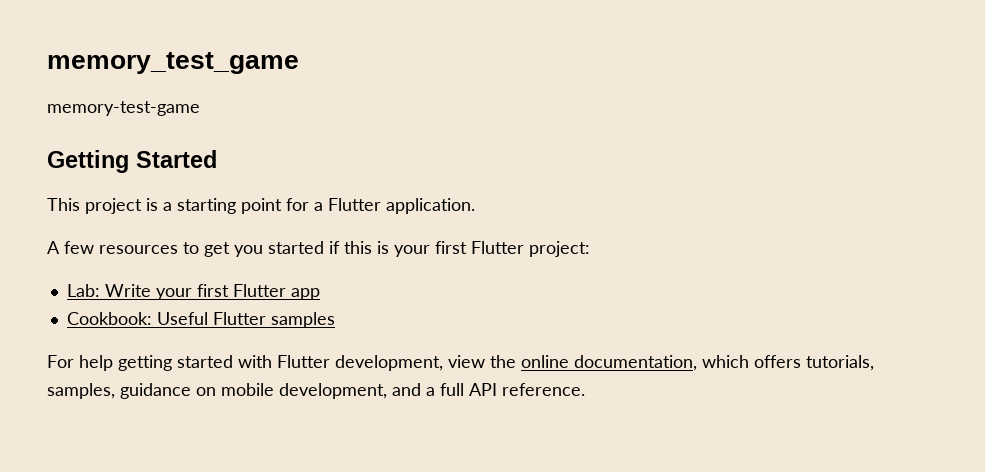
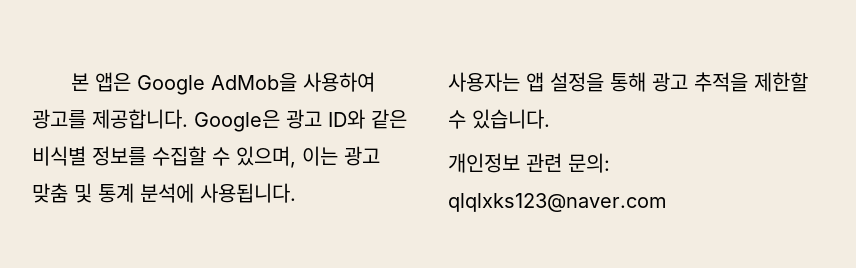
- memory_test_game
- memory-test-game
- Getting Started
- This project is a starting point for a Flutter application.
- A few resources to get you started if this is your first Flutter project:
- Lab: Write your first Flutter app
- Cookbook: Useful Flutter samples
- For help getting started with Flutter development, view the online documentation, which offers tutorials, samples, guidance on mobile development, and a full API reference.
+ 본 앱은 Google AdMob을 사용하여 광고를 제공합니다. Google은 광고 ID와 같은 비식별 정보를 수집할 수 있으며, 이는 광고 맞춤 및 통계 분석에 사용됩니다.
+ 사용자는 앱 설정을 통해 광고 추적을 제한할 수 있습니다.
+ 개인정보 관련 문의: qlqlxks123@naver.com

